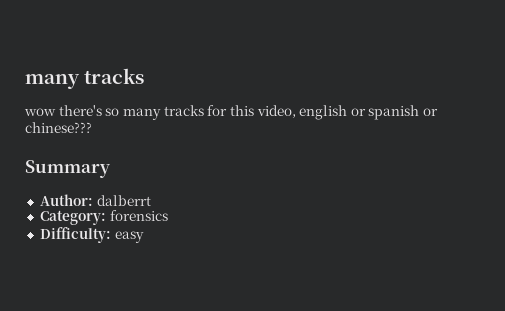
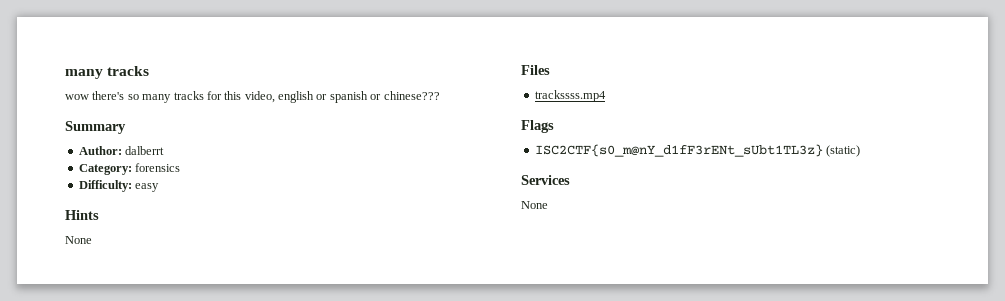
+ Hints
+ None
+ Files
+ trackssss.mp4
+ Flags
+ ISC2CTF{s0_m@nY_d1fF3rENt_sUbt1TL3z} (static)
+ Services
+ None

